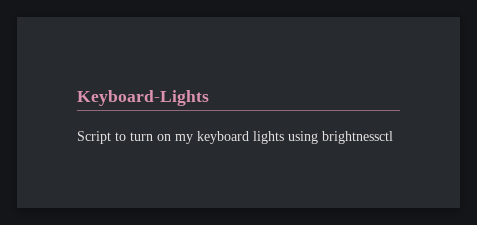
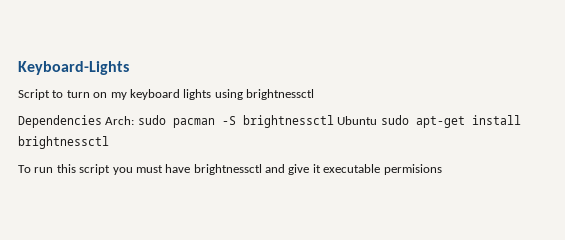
+ Dependencies Arch: sudo pacman -S brightnessctl Ubuntu sudo apt-get install brightnessctl
+ To run this script you must have brightnessctl and give it executable permisions

